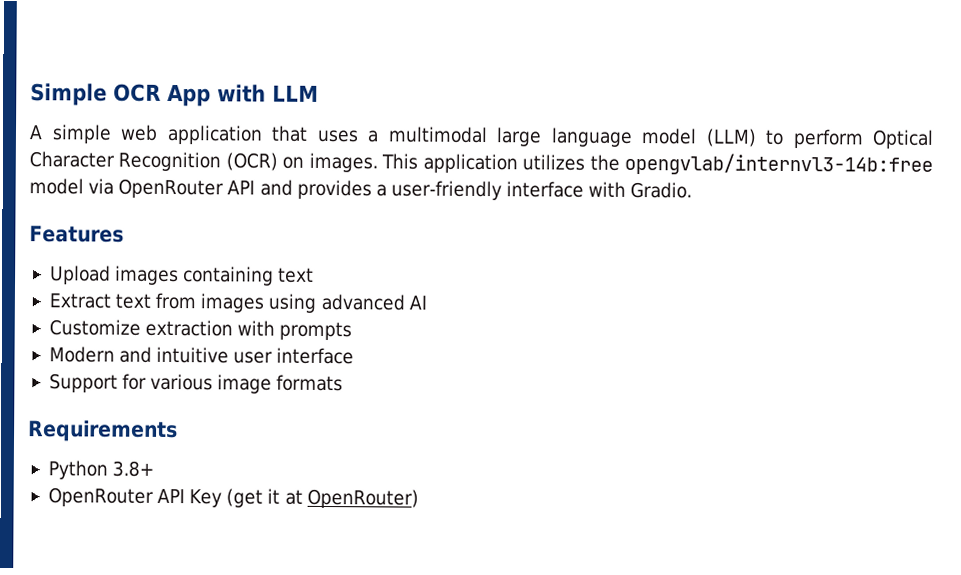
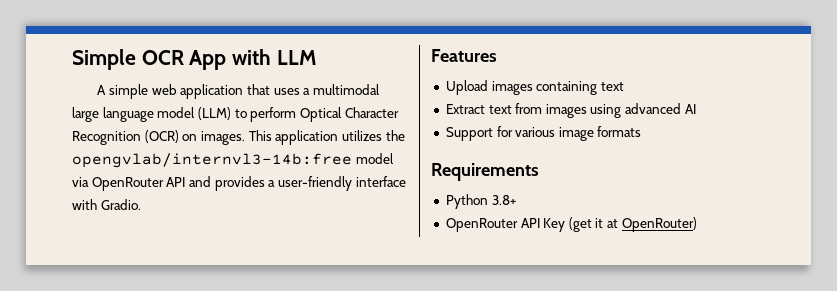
- Customize extraction with prompts
- Modern and intuitive user interface

